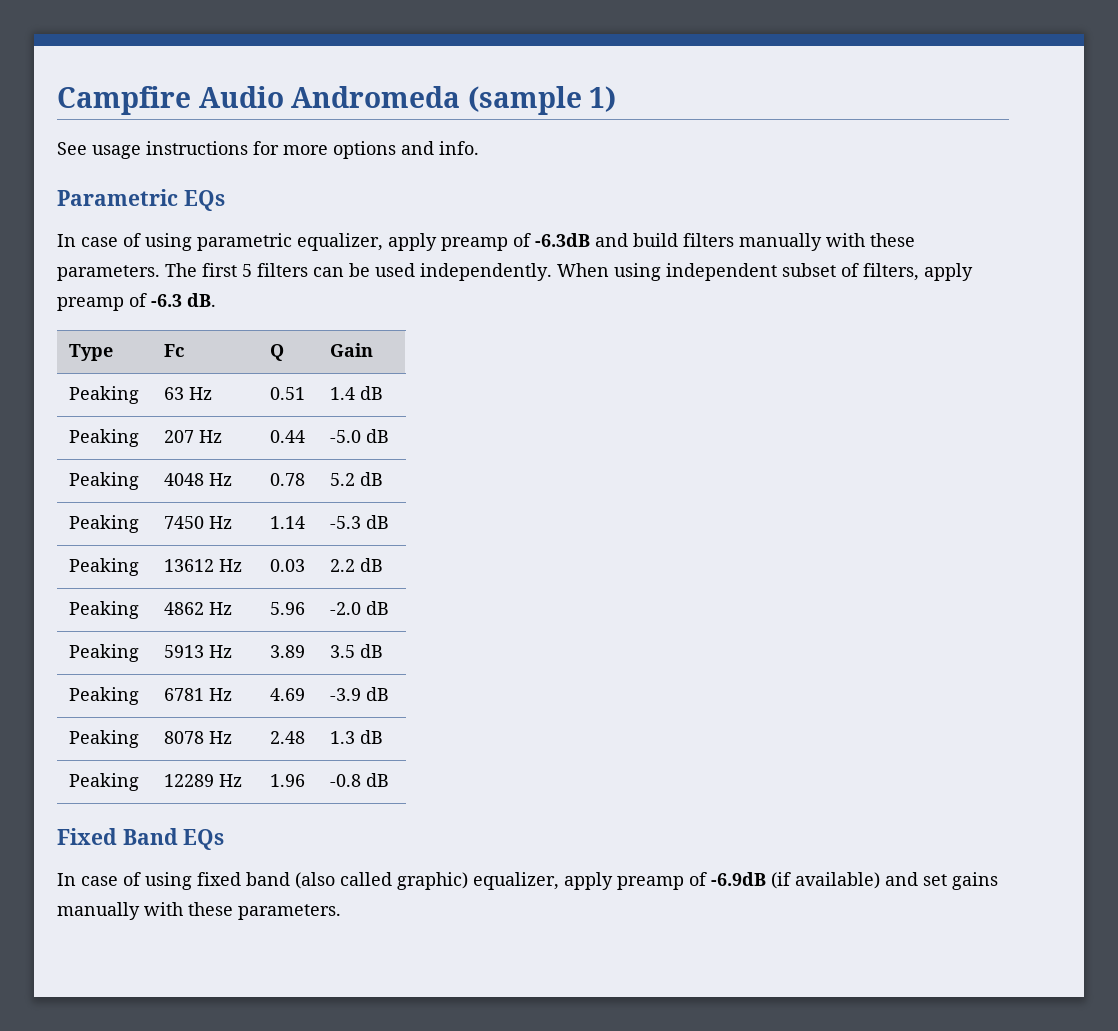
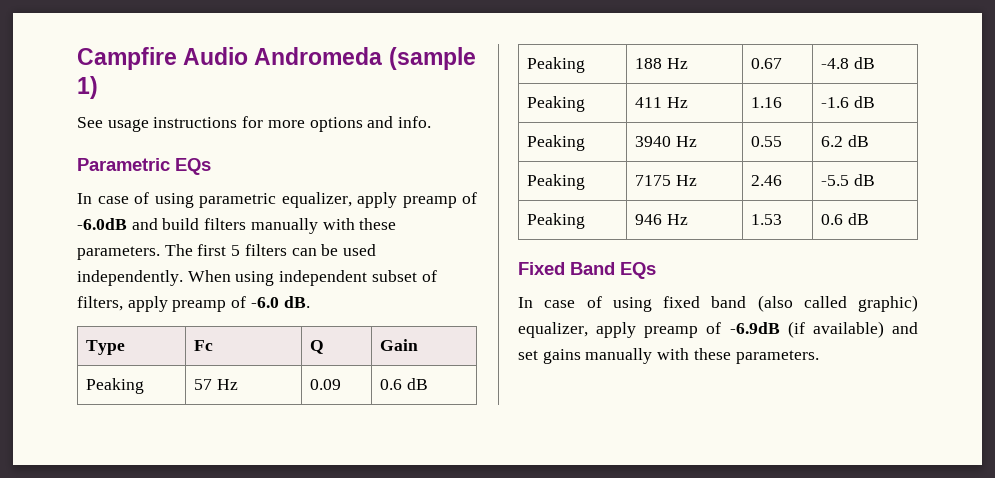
- In case of using parametric equalizer, apply preamp of -6.3dB and build filters manually with these parameters.
+ In case of using parametric equalizer, apply preamp of -6.0dB and build filters manually with these parameters.
- When using independent subset of filters, apply preamp of -6.3 dB.
+ When using independent subset of filters, apply preamp of -6.0 dB.
- Peaking | 63 Hz | 0.51 | 1.4 dB
- Peaking | 207 Hz | 0.44 | -5.0 dB
- Peaking | 4048 Hz | 0.78 | 5.2 dB
- Peaking | 7450 Hz | 1.14 | -5.3 dB
- Peaking | 13612 Hz | 0.03 | 2.2 dB
- Peaking | 4862 Hz | 5.96 | -2.0 dB
- Peaking | 5913 Hz | 3.89 | 3.5 dB
- Peaking | 6781 Hz | 4.69 | -3.9 dB
- Peaking | 8078 Hz | 2.48 | 1.3 dB
- Peaking | 12289 Hz | 1.96 | -0.8 dB
+ Peaking | 57 Hz | 0.09 | 0.6 dB
+ Peaking | 188 Hz | 0.67 | -4.8 dB
+ Peaking | 411 Hz | 1.16 | -1.6 dB
+ Peaking | 3940 Hz | 0.55 | 6.2 dB
+ Peaking | 7175 Hz | 2.46 | -5.5 dB
+ Peaking | 946 Hz | 1.53 | 0.6 dB

